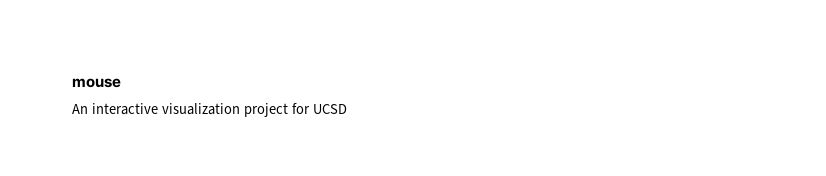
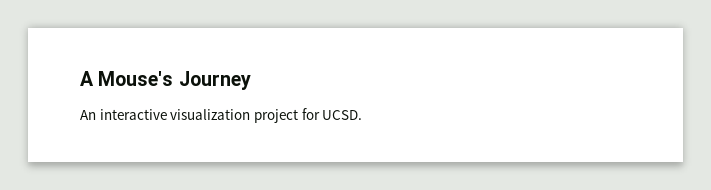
- mouse
+ A Mouse's Journey
- An interactive visualization project for UCSD
+ An interactive visualization project for UCSD.

